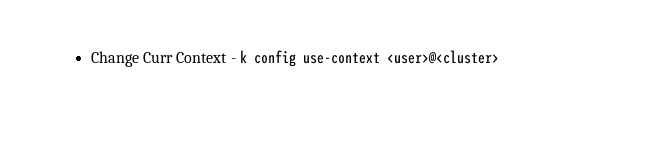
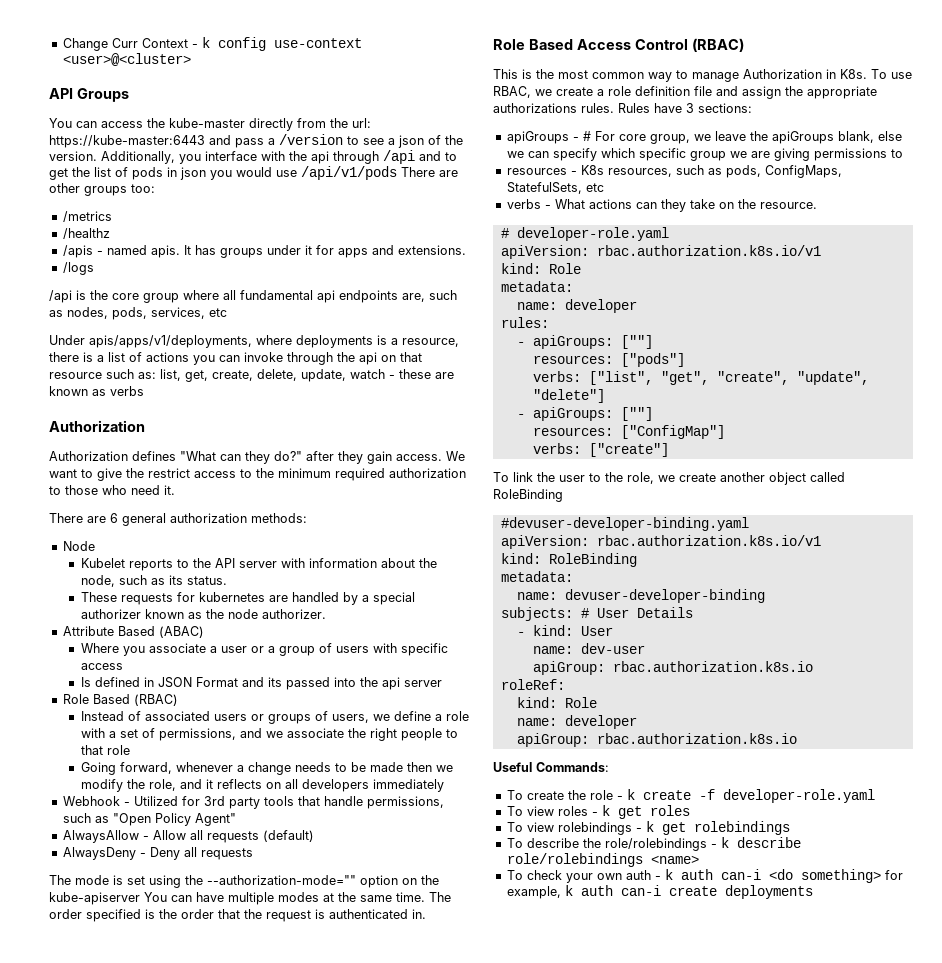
+ API Groups
+ You can access the kube-master directly from the url: https://kube-master:6443 and pass a /version to see a json of the version. Additionally, you interface with the api through /api and to get the list of pods in json you would use /api/v1/pods There are other groups too:
+ /metrics
+ /healthz
+ /apis - named apis. It has groups under it for apps and extensions.
+ /logs
+ /api is the core group where all fundamental api endpoints are, such as nodes, pods, services, etc
+ Under apis/apps/v1/deployments, where deployments is a resource, there is a list of actions you can invoke through the api on that resource such as: list, get, create, delete, update, watch - these are known as verbs
+ Authorization
+ Authorization defines "What can they do?" after they gain access. We want to give the restrict access to the minimum required authorization to those who need it.
+ There are 6 general authorization methods:
+ Node
+ Kubelet reports to the API server with information about the node, such as its status.
+ These requests for kubernetes are handled by a special authorizer known as the node authorizer.
+ Attribute Based (ABAC)
+ Where you associate a user or a group of users with specific access
+ Is defined in JSON Format and its passed into the api server
+ Role Based (RBAC)
+ Instead of associated users or groups of users, we define a role with a set of permissions, and we associate the right people to that role
+ Going forward, whenever a change needs to be made then we modify the role, and it reflects on all developers immediately
+ Webhook - Utilized for 3rd party tools that handle permissions, such as "Open Policy Agent"
+ AlwaysAllow - Allow all requests (default)
+ AlwaysDeny - Deny all requests
+ The mode is set using the --authorization-mode="" option on the kube-apiserver You can have multiple modes at the same time. The order specified is the order that the request is authenticated in.
+ Role Based Access Control (RBAC)
+ This is the most common way to manage Authorization in K8s. To use RBAC, we create a role definition file and assign the appropriate authorizations rules. Rules have 3 sections:
+ apiGroups - # For core group, we leave the apiGroups blank, else we can specify which specific group we are giving permissions to
+ resources - K8s resources, such as pods, ConfigMaps, StatefulSets, etc
+ verbs - What actions can they take on the resource.
+ # developer-role.yaml
+ apiVersion: rbac.authorization.k8s.io/v1
+ kind: Role
+ metadata:
+ name: developer
+ rules:
+ - apiGroups: [""]
+ resources: ["pods"]
+ verbs: ["list", "get", "create", "update", "delete"]
+ - apiGroups: [""]
+ resources: ["ConfigMap"]
+ verbs: ["create"]
+ To link the user to the role, we create another object called RoleBinding
+ #devuser-developer-binding.yaml
+ apiVersion: rbac.authorization.k8s.io/v1
+ kind: RoleBinding
+ metadata:
+ name: devuser-developer-binding
+ subjects: # User Details
+ - kind: User
+ name: dev-user
+ apiGroup: rbac.authorization.k8s.io
+ roleRef:
+ kind: Role
+ name: developer
+ apiGroup: rbac.authorization.k8s.io
+ Useful Commands:
+ To create the role - k create -f developer-role.yaml
+ To view roles - k get roles
+ To view rolebindings - k get rolebindings
+ To describe the role/rolebindings - k describe role/rolebindings <name>
+ To check your own auth - k auth can-i <do something> for example, k auth can-i create deployments

